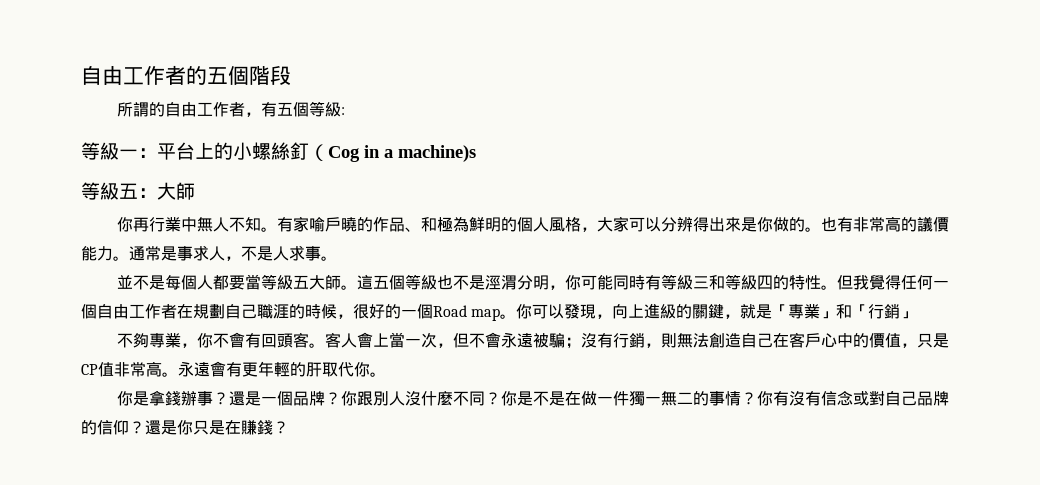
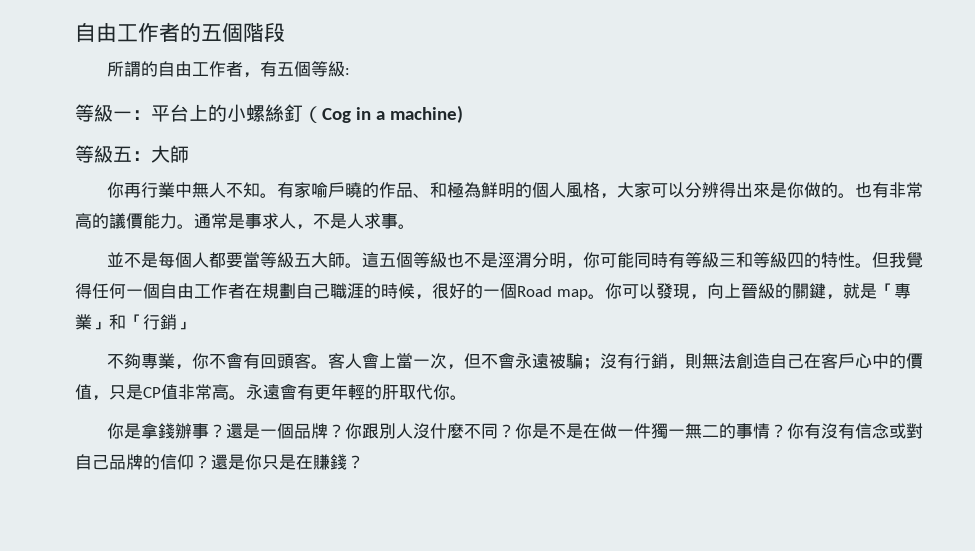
- 等級一：平台上的小螺絲釘（Cog in a machine)s
+ 等級一：平台上的小螺絲釘（Cog in a machine)
- 你可以發現，向上進級的關鍵，就是「專業」和「行銷」
+ 你可以發現，向上晉級的關鍵，就是「專業」和「行銷」

